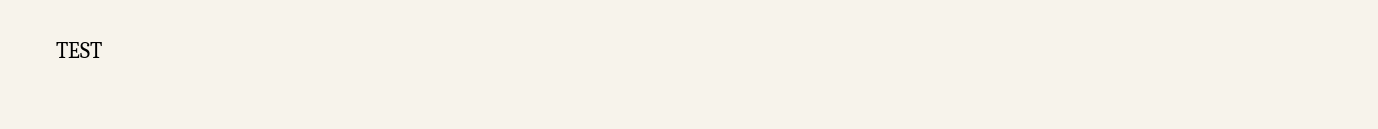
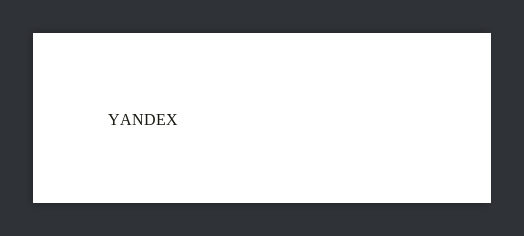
- TEST
+ YANDEX

